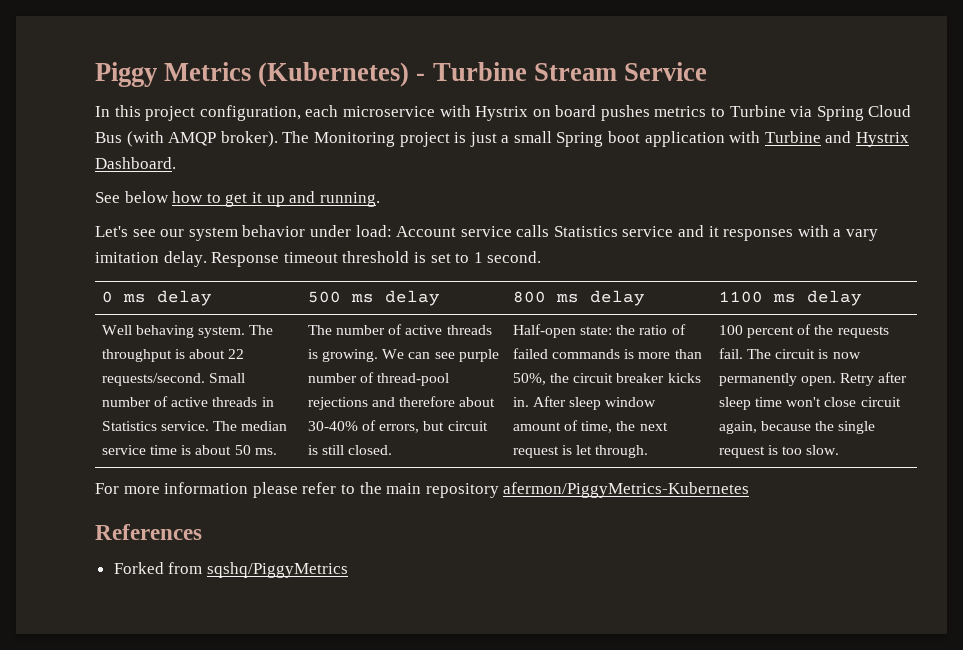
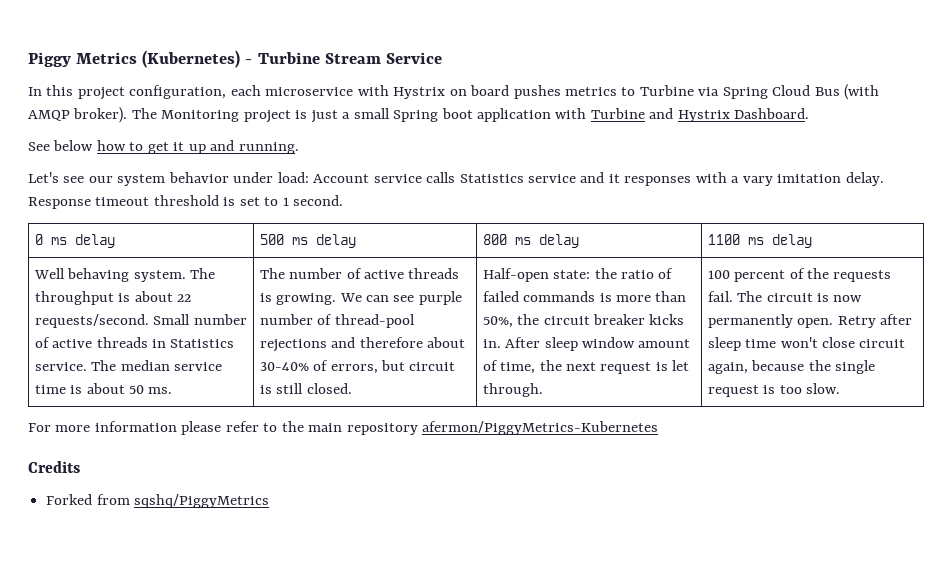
- References
+ Credits

